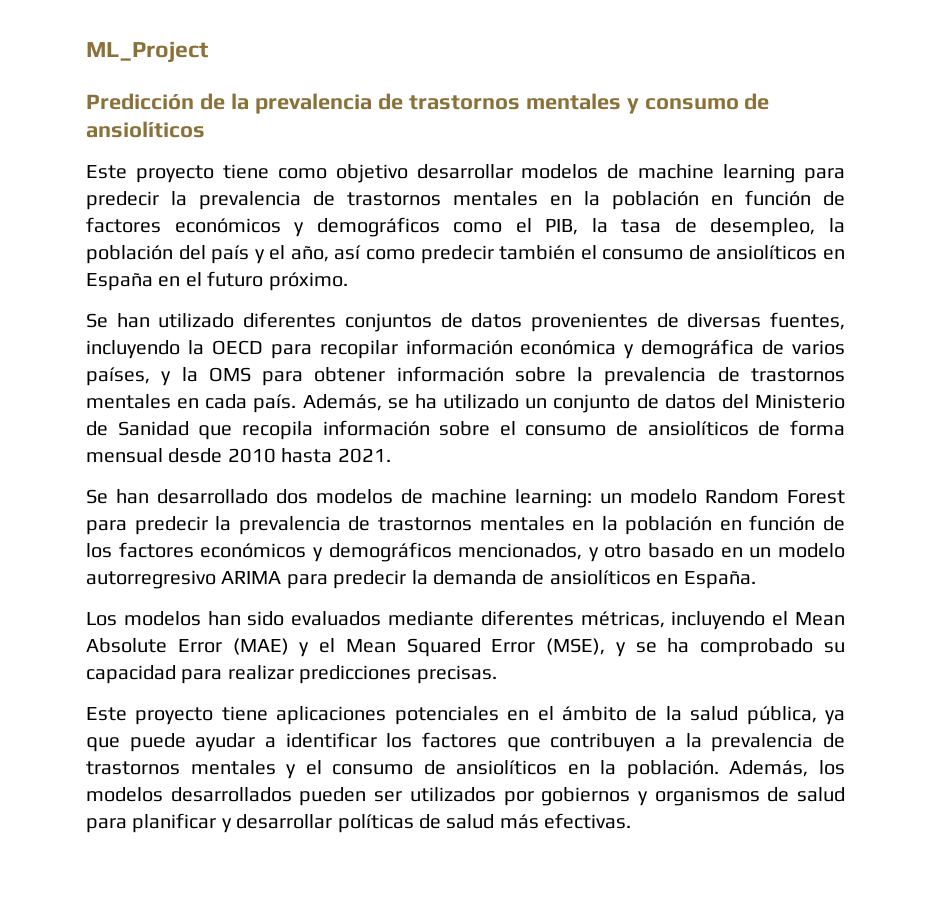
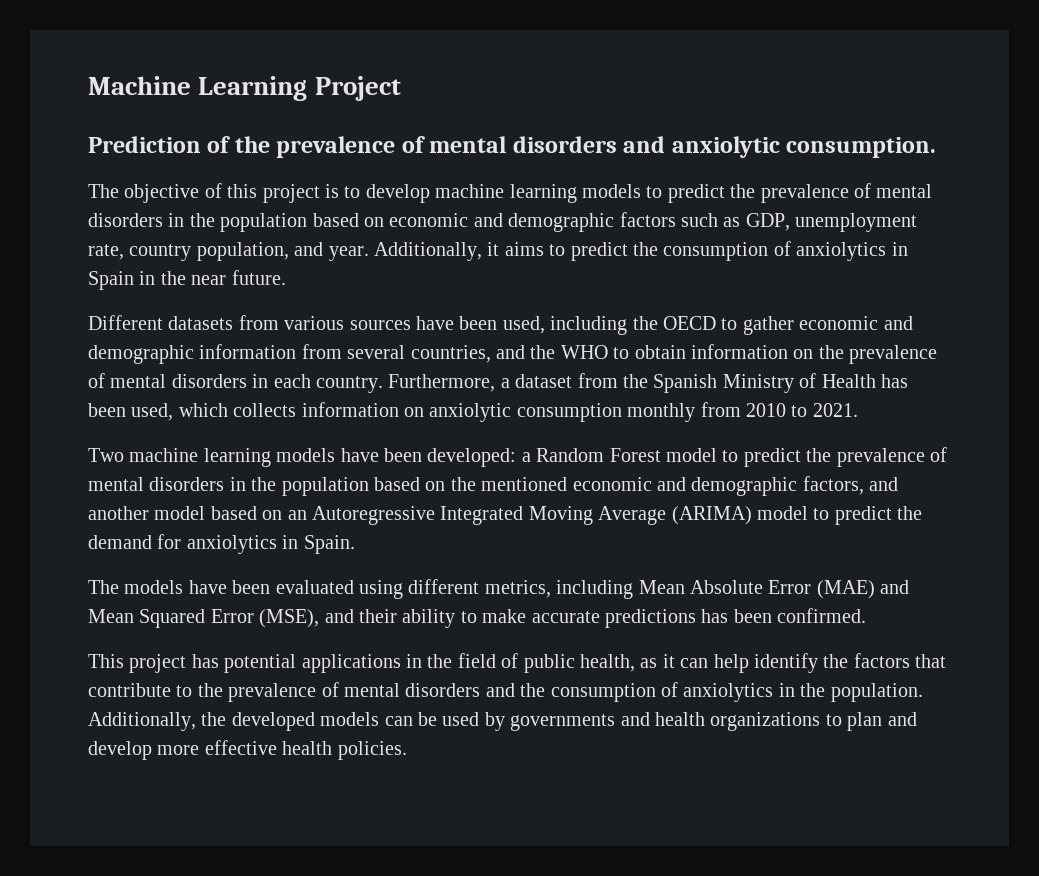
- ML_Project
- Predicción de la prevalencia de trastornos mentales y consumo de ansiolíticos
- Este proyecto tiene como objetivo desarrollar modelos de machine learning para predecir la prevalencia de trastornos mentales en la población en función de factores económicos y demográficos como el PIB, la tasa de desempleo, la población del país y el año, así como predecir también el consumo de ansiolíticos en España en el futuro próximo.
- Se han utilizado diferentes conjuntos de datos provenientes de diversas fuentes, incluyendo la OECD para recopilar información económica y demográfica de varios países, y la OMS para obtener información sobre la prevalencia de trastornos mentales en cada país. Además, se ha utilizado un conjunto de datos del Ministerio de Sanidad que recopila información sobre el consumo de ansiolíticos de forma mensual desde 2010 hasta 2021.
- Se han desarrollado dos modelos de machine learning: un modelo Random Forest para predecir la prevalencia de trastornos mentales en la población en función de los factores económicos y demográficos mencionados, y otro basado en un modelo autorregresivo ARIMA para predecir la demanda de ansiolíticos en España.
- Los modelos han sido evaluados mediante diferentes métricas, incluyendo el Mean Absolute Error (MAE) y el Mean Squared Error (MSE), y se ha comprobado su capacidad para realizar predicciones precisas.
- Este proyecto tiene aplicaciones potenciales en el ámbito de la salud pública, ya que puede ayudar a identificar los factores que contribuyen a la prevalencia de trastornos mentales y el consumo de ansiolíticos en la población. Además, los modelos desarrollados pueden ser utilizados por gobiernos y organismos de salud para planificar y desarrollar políticas de salud más efectivas.
+ Machine Learning Project
+ Prediction of the prevalence of mental disorders and anxiolytic consumption.
+ The objective of this project is to develop machine learning models to predict the prevalence of mental disorders in the population based on economic and demographic factors such as GDP, unemployment rate, country population, and year. Additionally, it aims to predict the consumption of anxiolytics in Spain in the near future.
+ Different datasets from various sources have been used, including the OECD to gather economic and demographic information from several countries, and the WHO to obtain information on the prevalence of mental disorders in each country. Furthermore, a dataset from the Spanish Ministry of Health has been used, which collects information on anxiolytic consumption monthly from 2010 to 2021.
+ Two machine learning models have been developed: a Random Forest model to predict the prevalence of mental disorders in the population based on the mentioned economic and demographic factors, and another model based on an Autoregressive Integrated Moving Average (ARIMA) model to predict the demand for anxiolytics in Spain.
+ The models have been evaluated using different metrics, including Mean Absolute Error (MAE) and Mean Squared Error (MSE), and their ability to make accurate predictions has been confirmed.
+ This project has potential applications in the field of public health, as it can help identify the factors that contribute to the prevalence of mental disorders and the consumption of anxiolytics in the population. Additionally, the developed models can be used by governments and health organizations to plan and develop more effective health policies.

